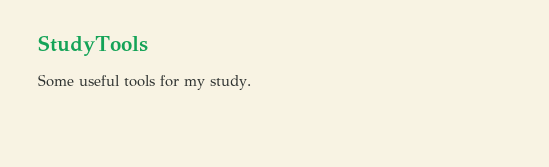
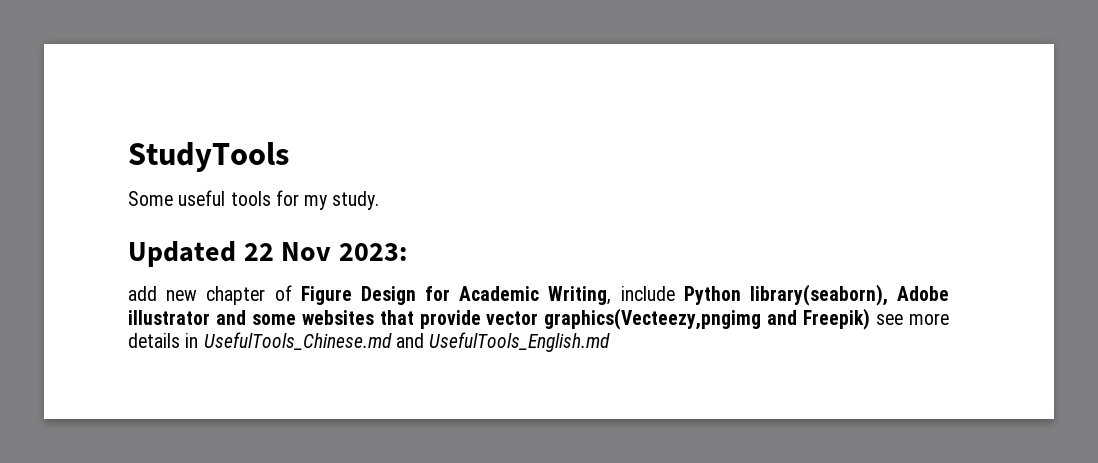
+ Updated 22 Nov 2023:
+ add new chapter of Figure Design for Academic Writing, include Python library(seaborn), Adobe illustrator and some websites that provide vector graphics(Vecteezy,pngimg and Freepik) see more details in UsefulTools_Chinese.md and UsefulTools_English.md

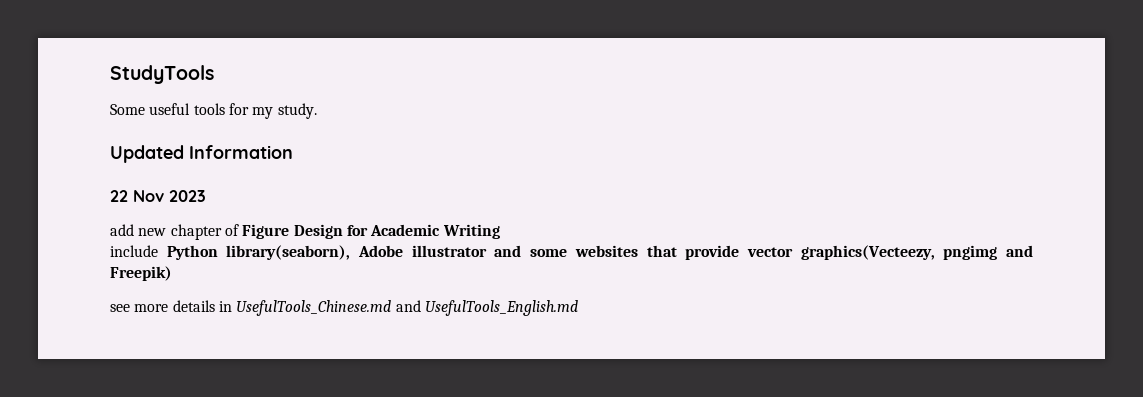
- Updated 22 Nov 2023:
+ Updated Information
+ 22 Nov 2023
- add new chapter of Figure Design for Academic Writing, include Python library(seaborn), Adobe illustrator and some websites that provide vector graphics(Vecteezy,pngimg and Freepik) see more details in UsefulTools_Chinese.md and UsefulTools_English.md
+ add new chapter of Figure Design for Academic Writing
+ include Python library(seaborn), Adobe illustrator and some websites that provide vector graphics(Vecteezy, pngimg and Freepik)
+ see more details in UsefulTools_Chinese.md and UsefulTools_English.md

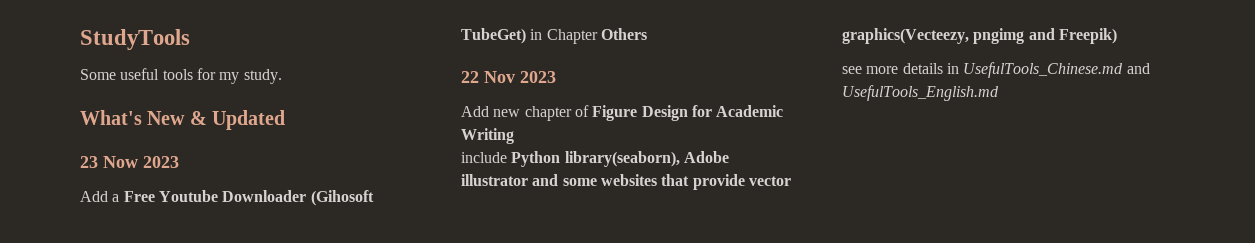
- Updated Information
+ What's New & Updated
+ 23 Now 2023
+ Add a Free Youtube Downloader (Gihosoft TubeGet) in Chapter Others
- add new chapter of Figure Design for Academic Writing
+ Add new chapter of Figure Design for Academic Writing

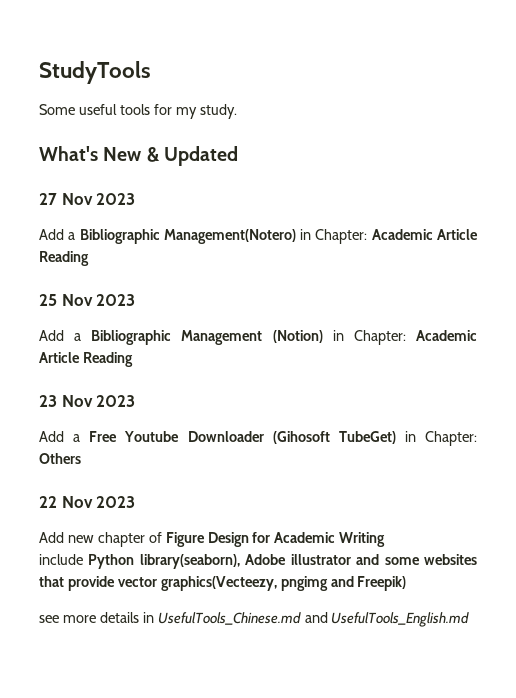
+ 27 Nov 2023
+ Add a Bibliographic Management(Notero) in Chapter: Academic Article Reading
+ 25 Nov 2023
+ Add a Bibliographic Management (Notion) in Chapter: Academic Article Reading
- 23 Now 2023
+ 23 Nov 2023
- Add a Free Youtube Downloader (Gihosoft TubeGet) in Chapter Others
+ Add a Free Youtube Downloader (Gihosoft TubeGet) in Chapter: Others

